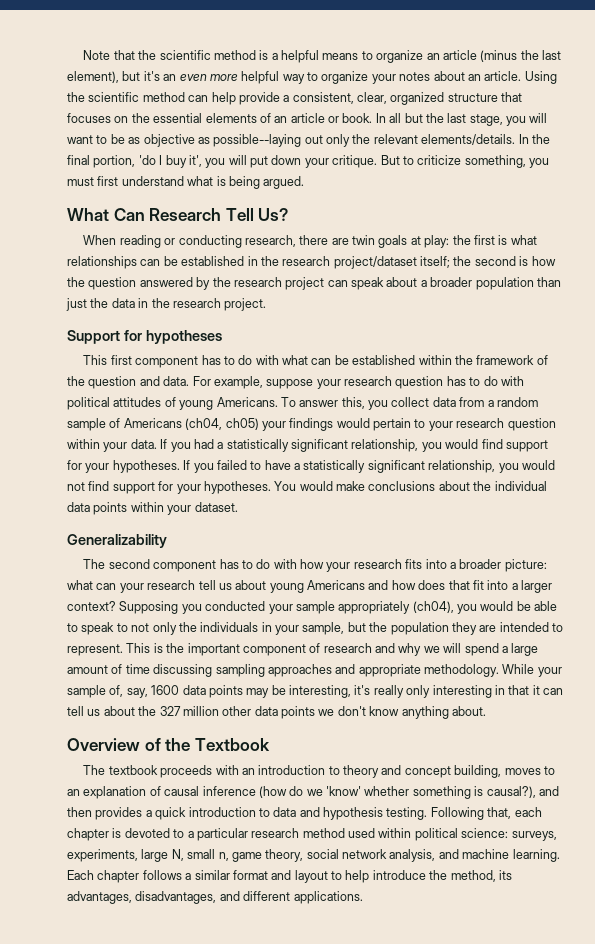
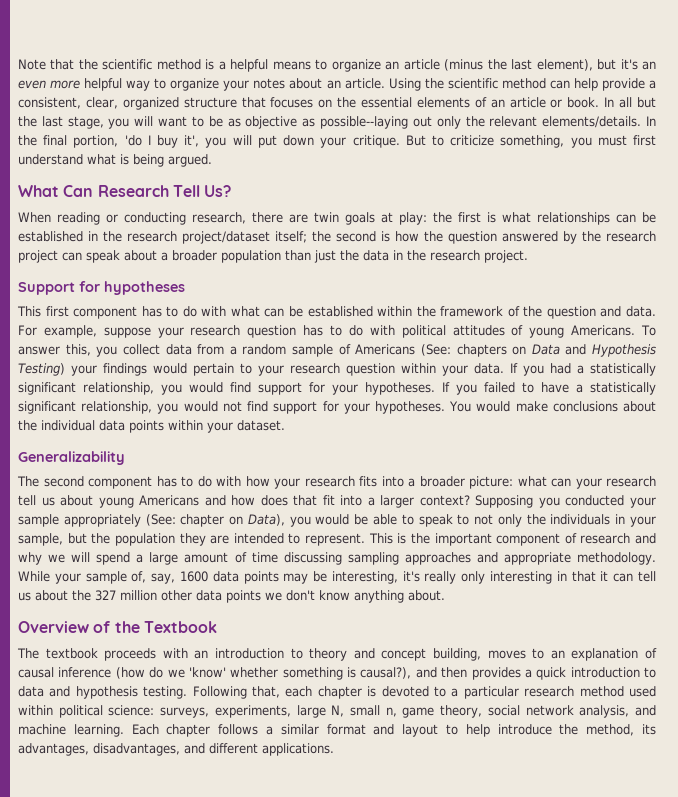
- To answer this, you collect data from a random sample of Americans (ch04, ch05) your findings would pertain to your research question within your data.
+ To answer this, you collect data from a random sample of Americans (See: chapters on Data and Hypothesis Testing) your findings would pertain to your research question within your data.
- Supposing you conducted your sample appropriately (ch04), you would be able to speak to not only the individuals in your sample, but the population they are intended to represent.
+ Supposing you conducted your sample appropriately (See: chapter on Data), you would be able to speak to not only the individuals in your sample, but the population they are intended to represent.

